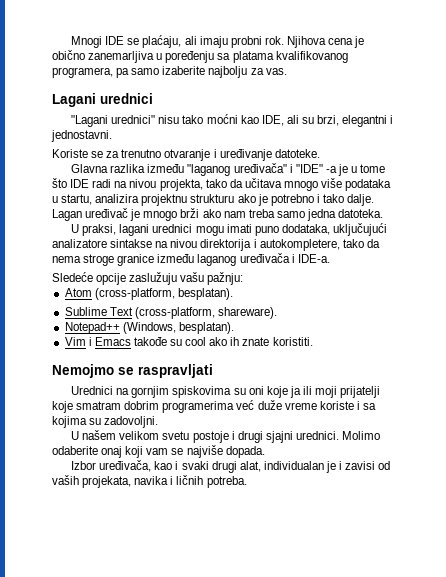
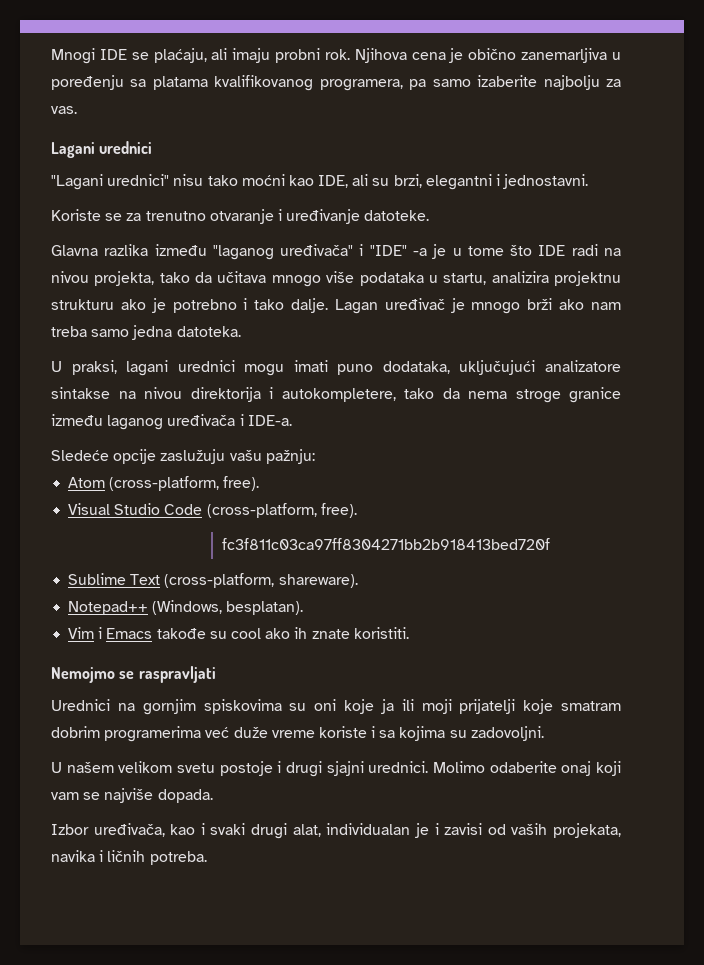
- Atom (cross-platform, besplatan).
+ Atom (cross-platform, free).
+ Visual Studio Code (cross-platform, free).
+ fc3f811c03ca97ff8304271bb2b918413bed720f

